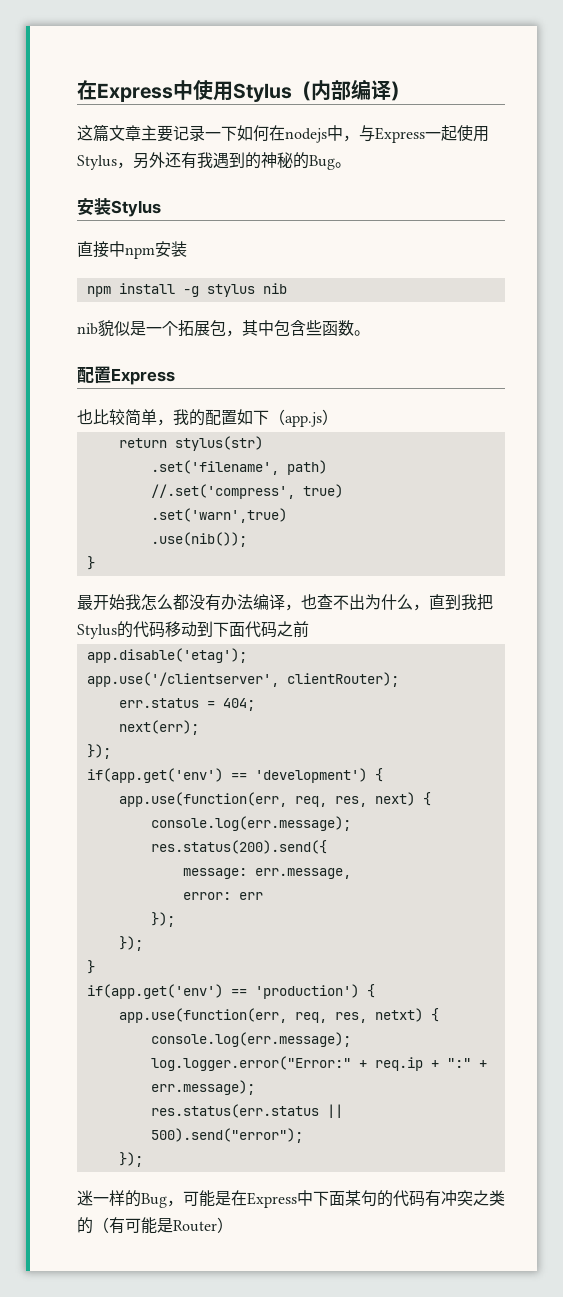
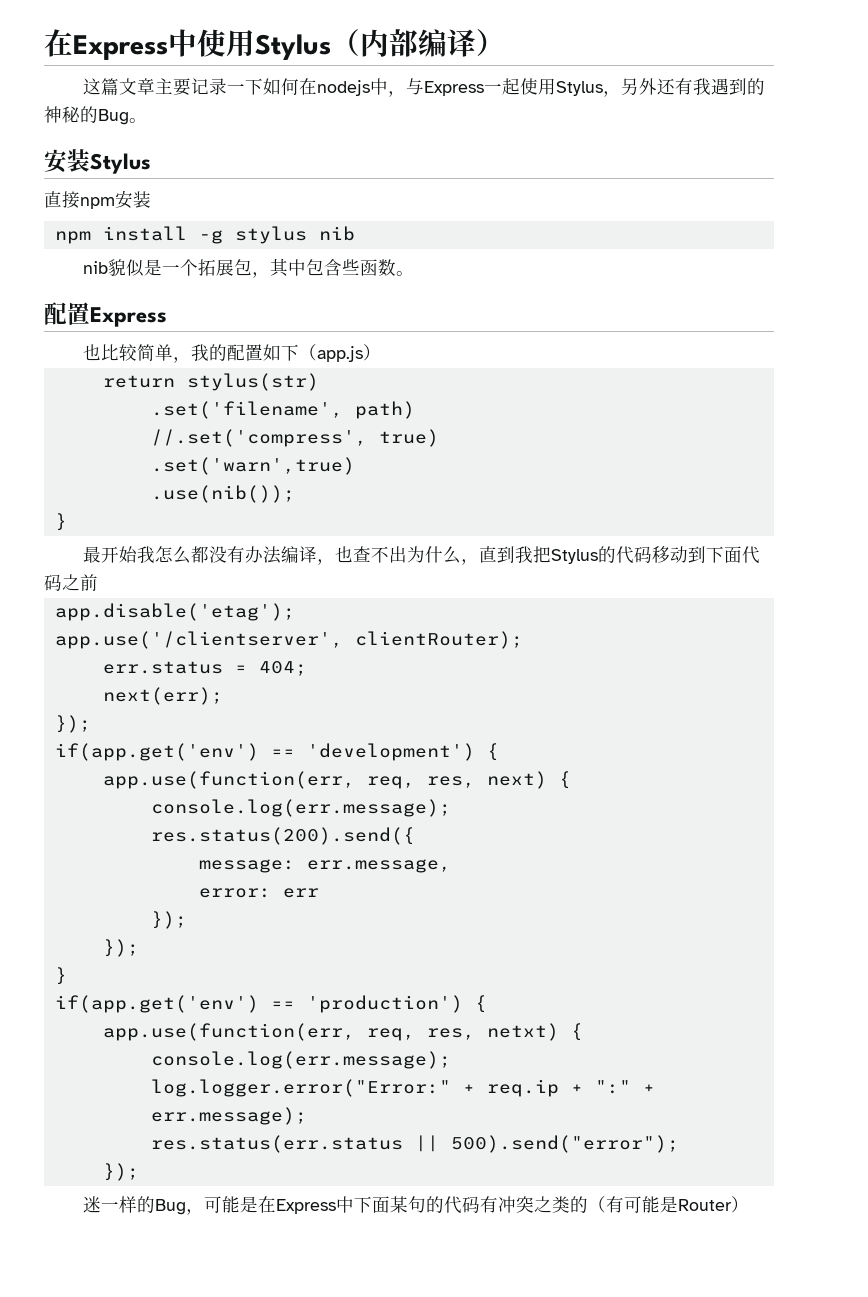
- 直接中npm安装
+ 直接npm安装

